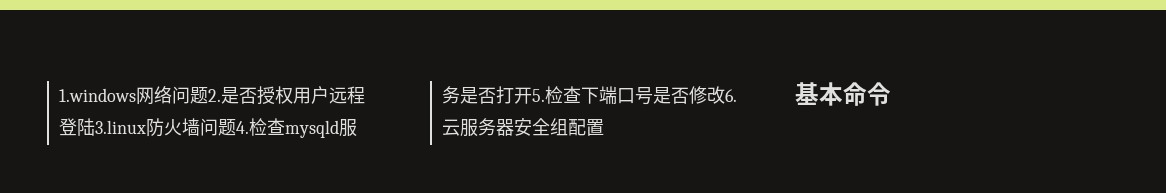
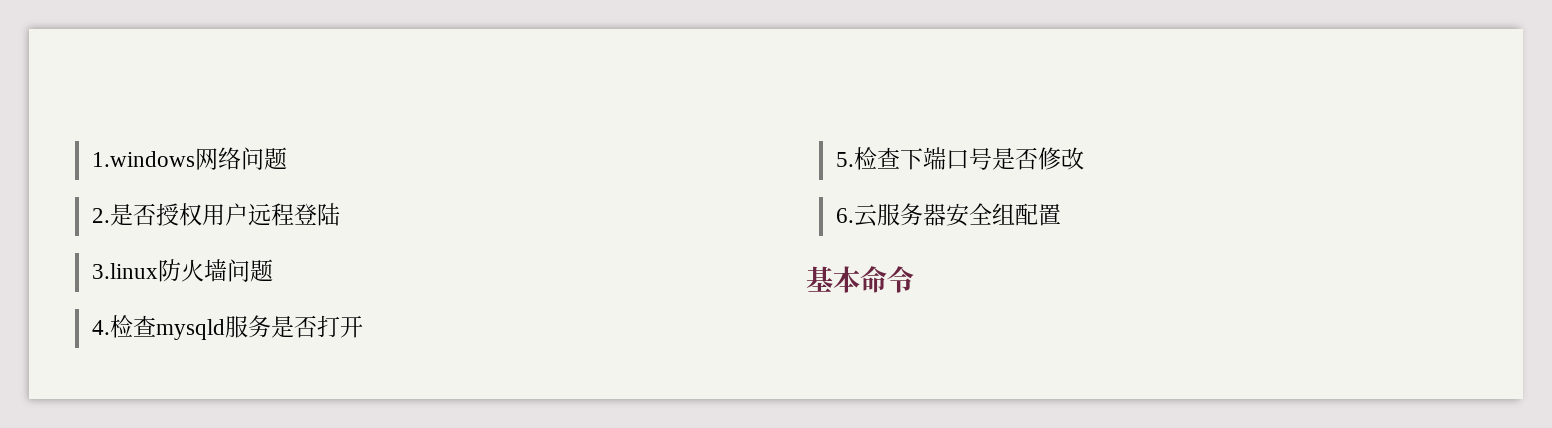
- 1.windows网络问题2.是否授权用户远程登陆3.linux防火墙问题4.检查mysqld服务是否打开5.检查下端口号是否修改6.云服务器安全组配置
+ 1.windows网络问题
+ 2.是否授权用户远程登陆
+ 3.linux防火墙问题
+ 4.检查mysqld服务是否打开
+ 5.检查下端口号是否修改
+ 6.云服务器安全组配置

